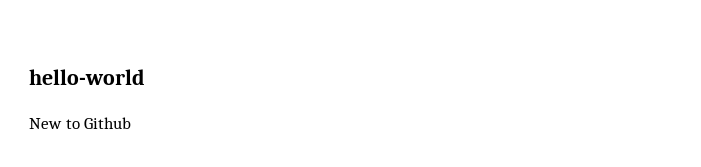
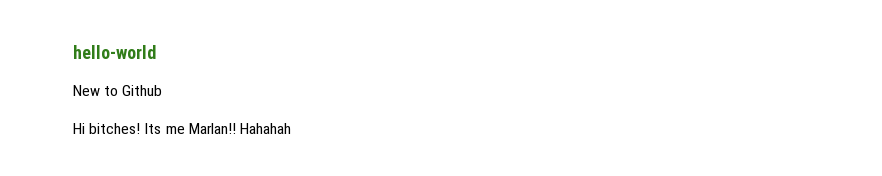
+ Hi bitches! Its me Marlan!! Hahahah

